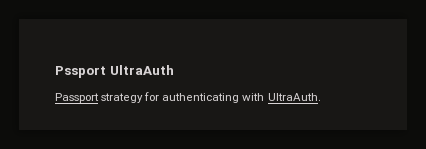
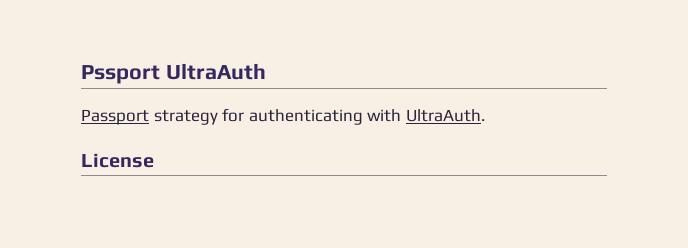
+ License

